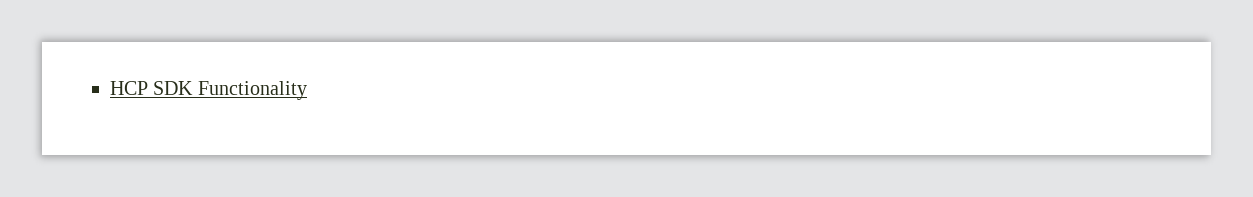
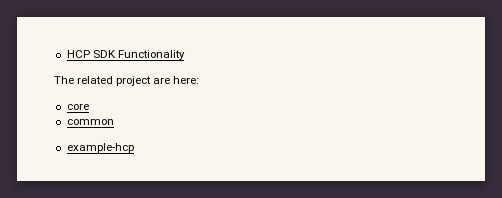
+ The related project are here:
+ core
+ common
+ example-hcp

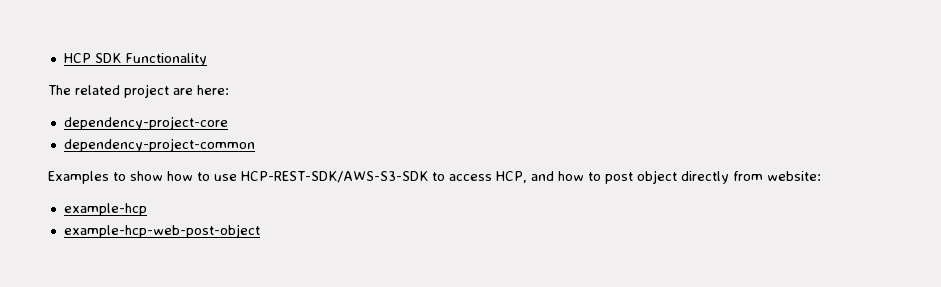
- core
- common
+ dependency-project-core
+ dependency-project-common
+ Examples to show how to use HCP-REST-SDK/AWS-S3-SDK to access HCP, and how to post object directly from website:
+ example-hcp-web-post-object

